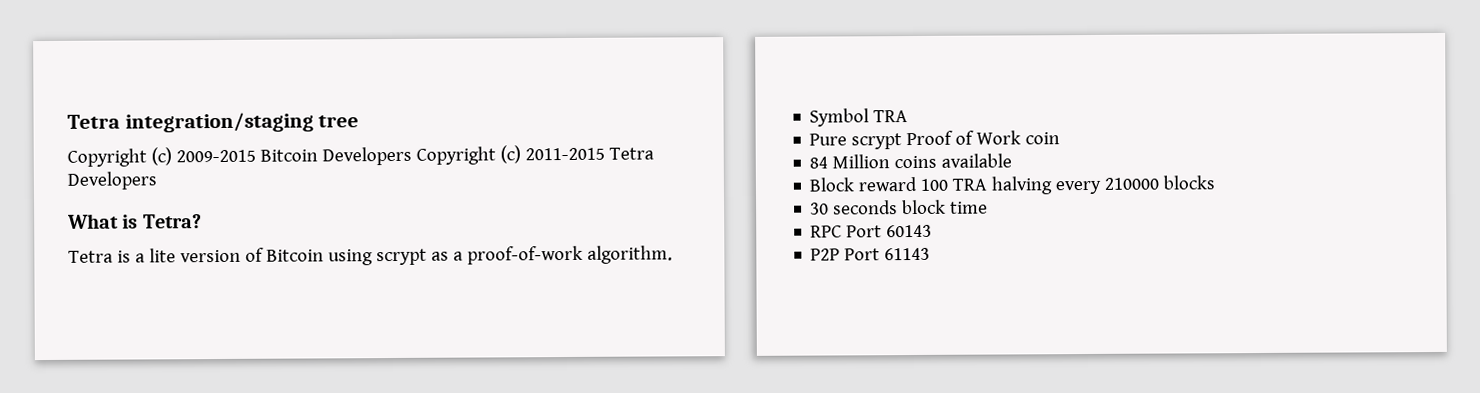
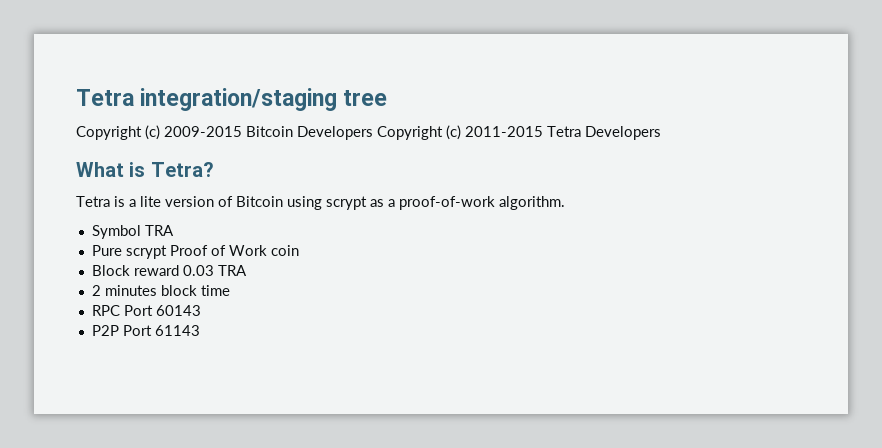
- 84 Million coins available
- Block reward 100 TRA halving every 210000 blocks
- 30 seconds block time
+ Block reward 0.03 TRA
+ 2 minutes block time

